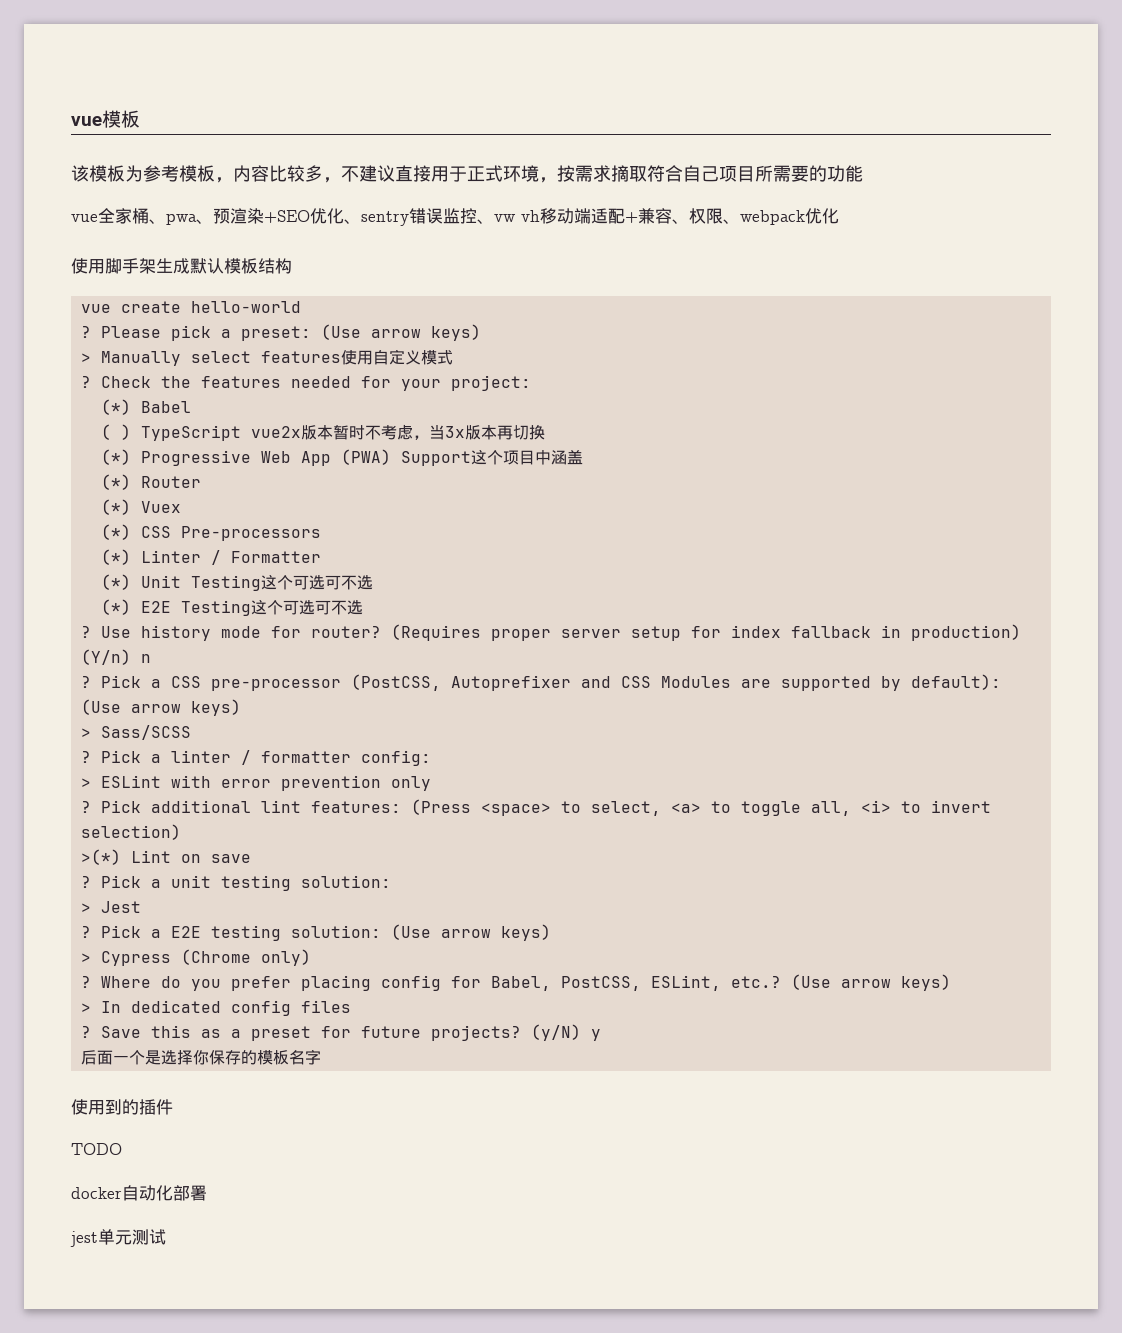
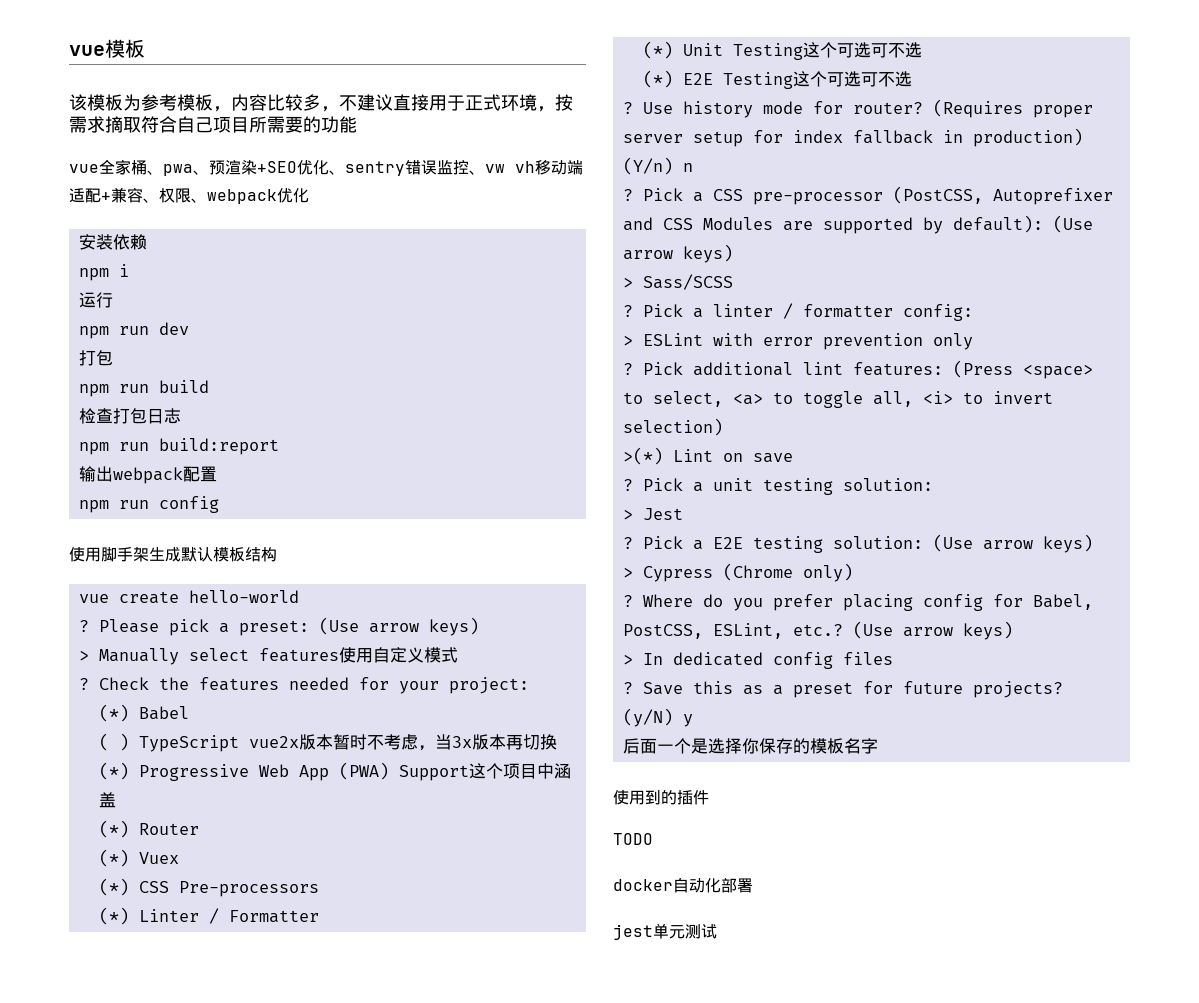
+ 安装依赖
+ npm i
+ 运行
+ npm run dev
+ 打包
+ npm run build
+ 检查打包日志
+ npm run build:report
+ 输出webpack配置
+ npm run config

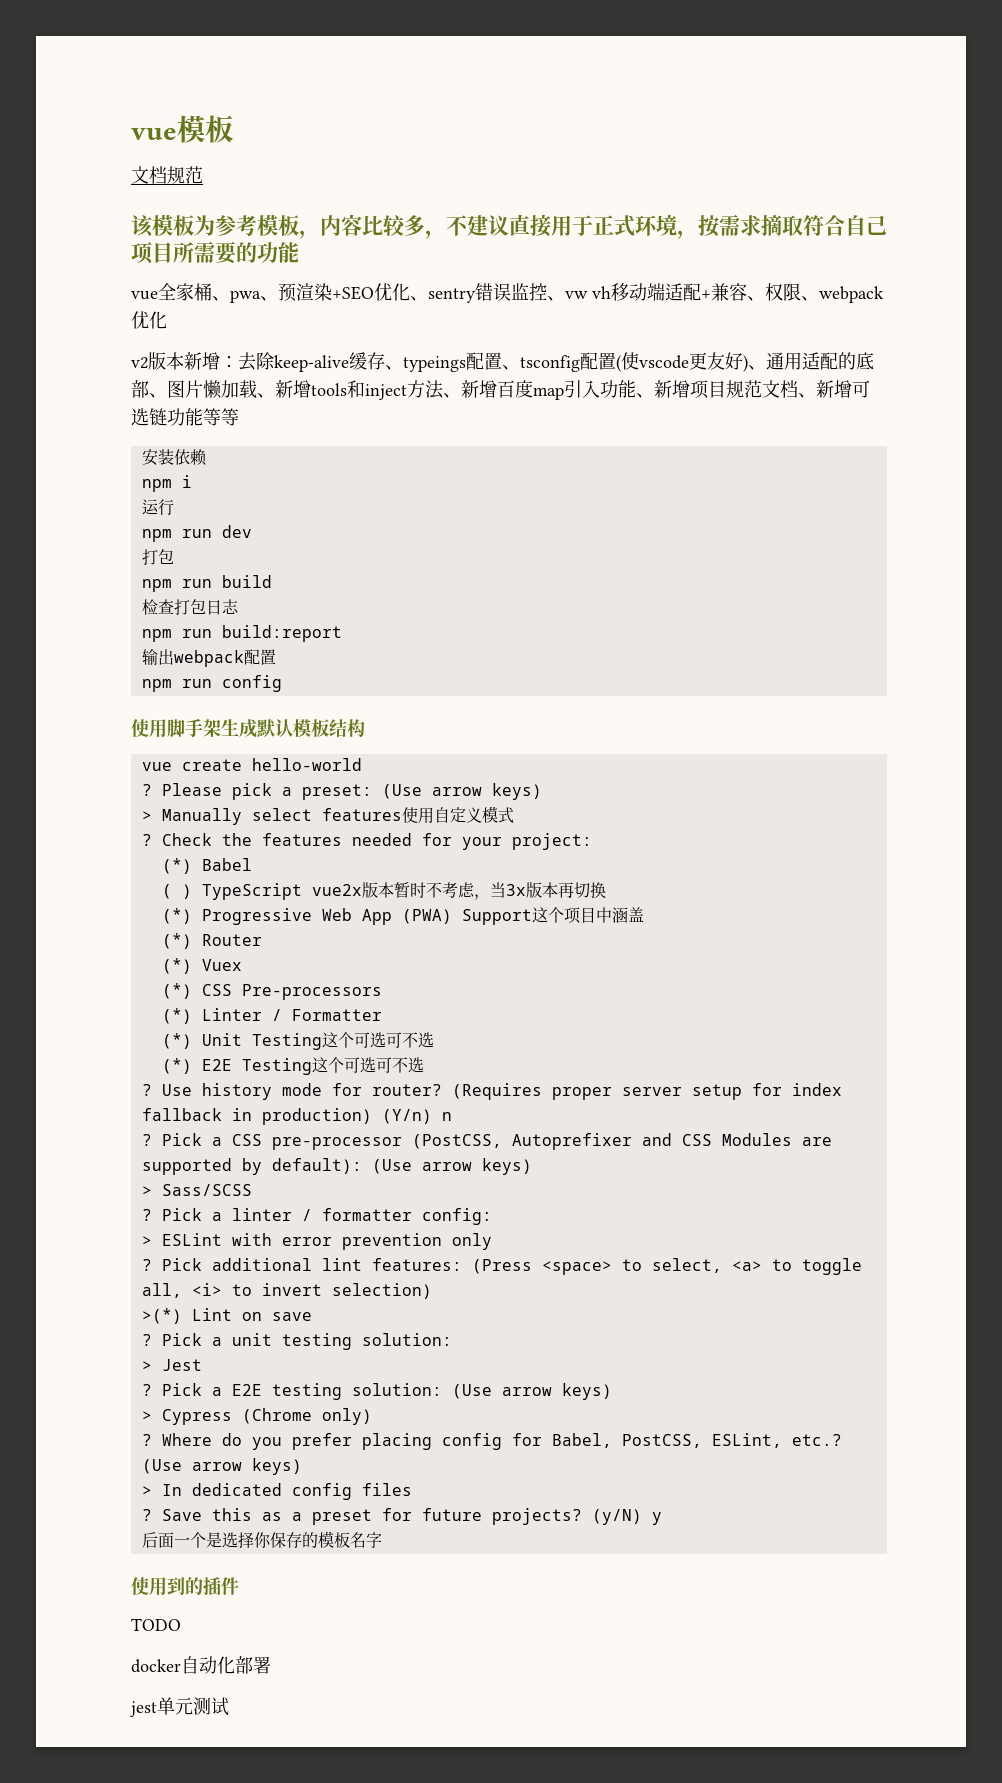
+ 文档规范
+ v2版本新增：去除keep-alive缓存、typeings配置、tsconfig配置(使vscode更友好)、通用适配的底部、图片懒加载、新增tools和inject方法、新增百度map引入功能、新增项目规范文档、新增可选链功能等等

